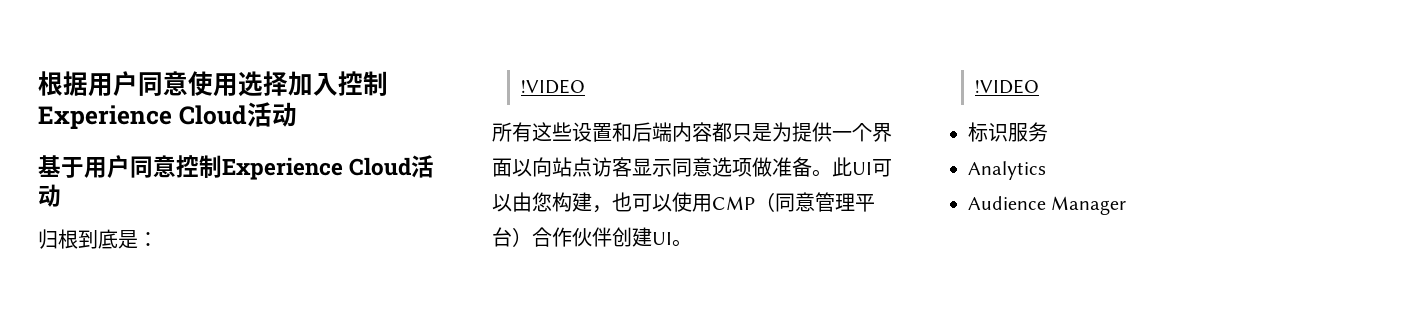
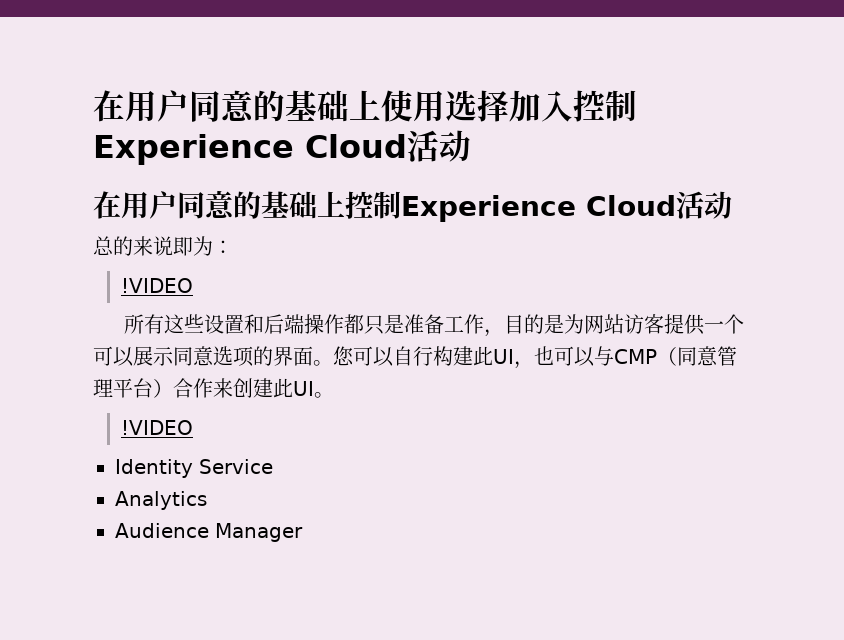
- 根据用户同意使用选择加入控制Experience Cloud活动
+ 在用户同意的基础上使用选择加入控制Experience Cloud活动
- 基于用户同意控制Experience Cloud活动
- 归根到底是：
+ 在用户同意的基础上控制Experience Cloud活动
+ 总的来说即为：
- 所有这些设置和后端内容都只是为提供一个界面以向站点访客显示同意选项做准备。此UI可以由您构建，也可以使用CMP（同意管理平台）合作伙伴创建UI。
+ 所有这些设置和后端操作都只是准备工作，目的是为网站访客提供一个可以展示同意选项的界面。您可以自行构建此UI，也可以与CMP（同意管理平台）合作来创建此UI。
- 标识服务
+ Identity Service

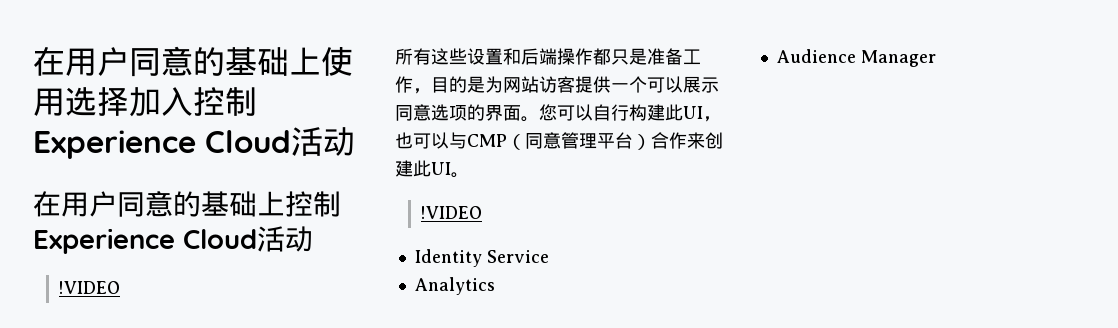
- 总的来说即为：

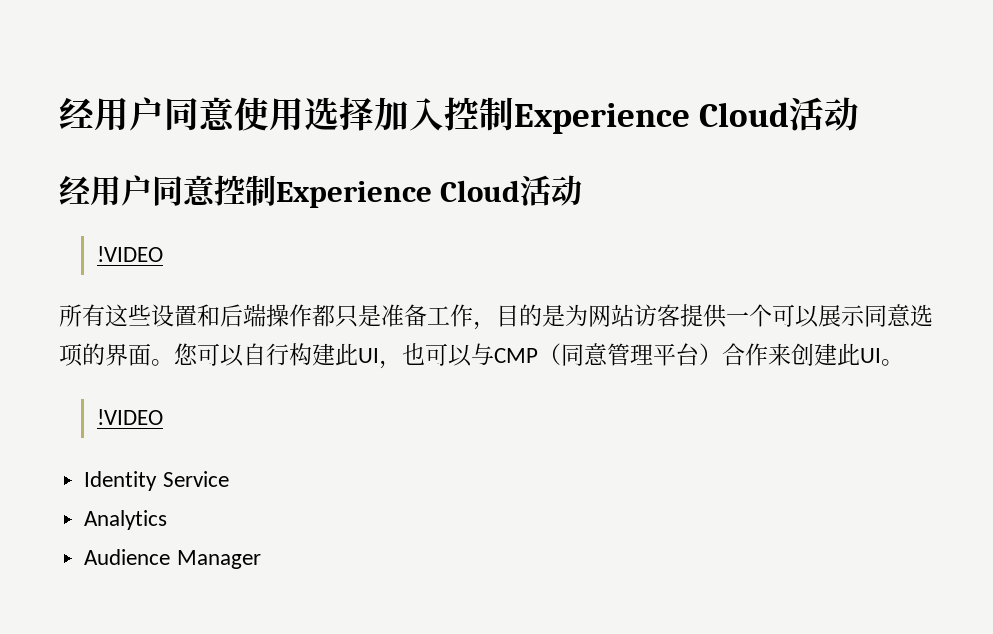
- 在用户同意的基础上使用选择加入控制Experience Cloud活动
+ 经用户同意使用选择加入控制Experience Cloud活动
- 在用户同意的基础上控制Experience Cloud活动
+ 经用户同意控制Experience Cloud活动

